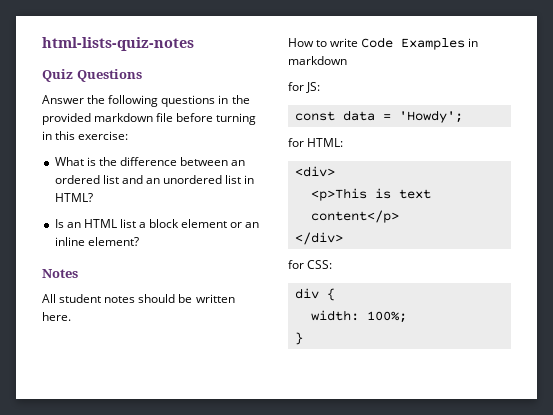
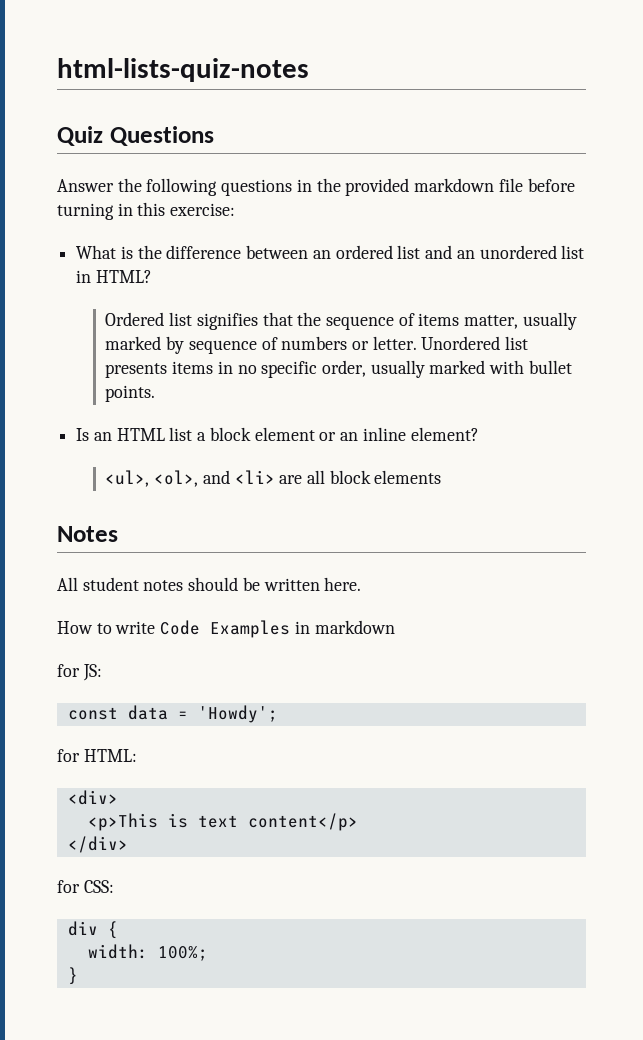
+ Ordered list signifies that the sequence of items matter, usually marked by sequence of numbers or letter. Unordered list presents items in no specific order, usually marked with bullet points.
+ <ul>, <ol>, and <li> are all block elements

